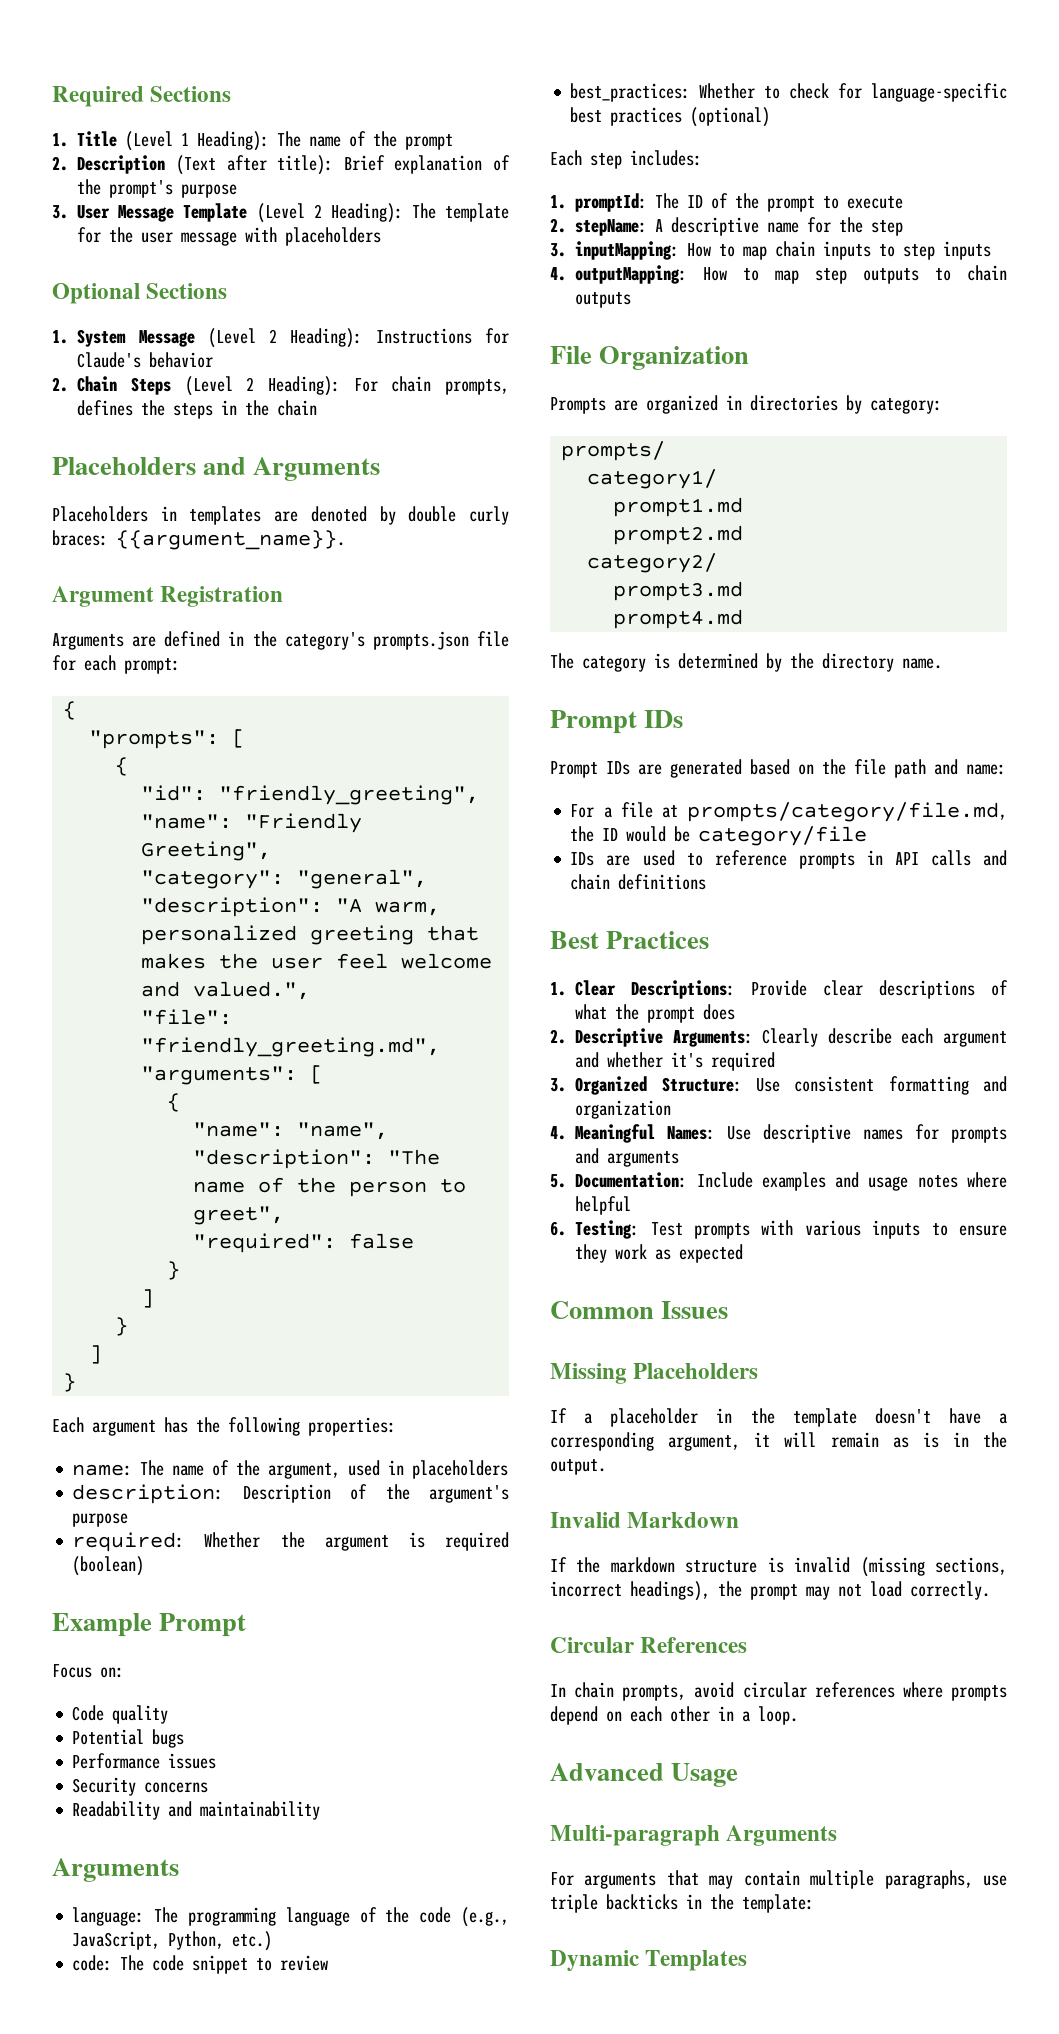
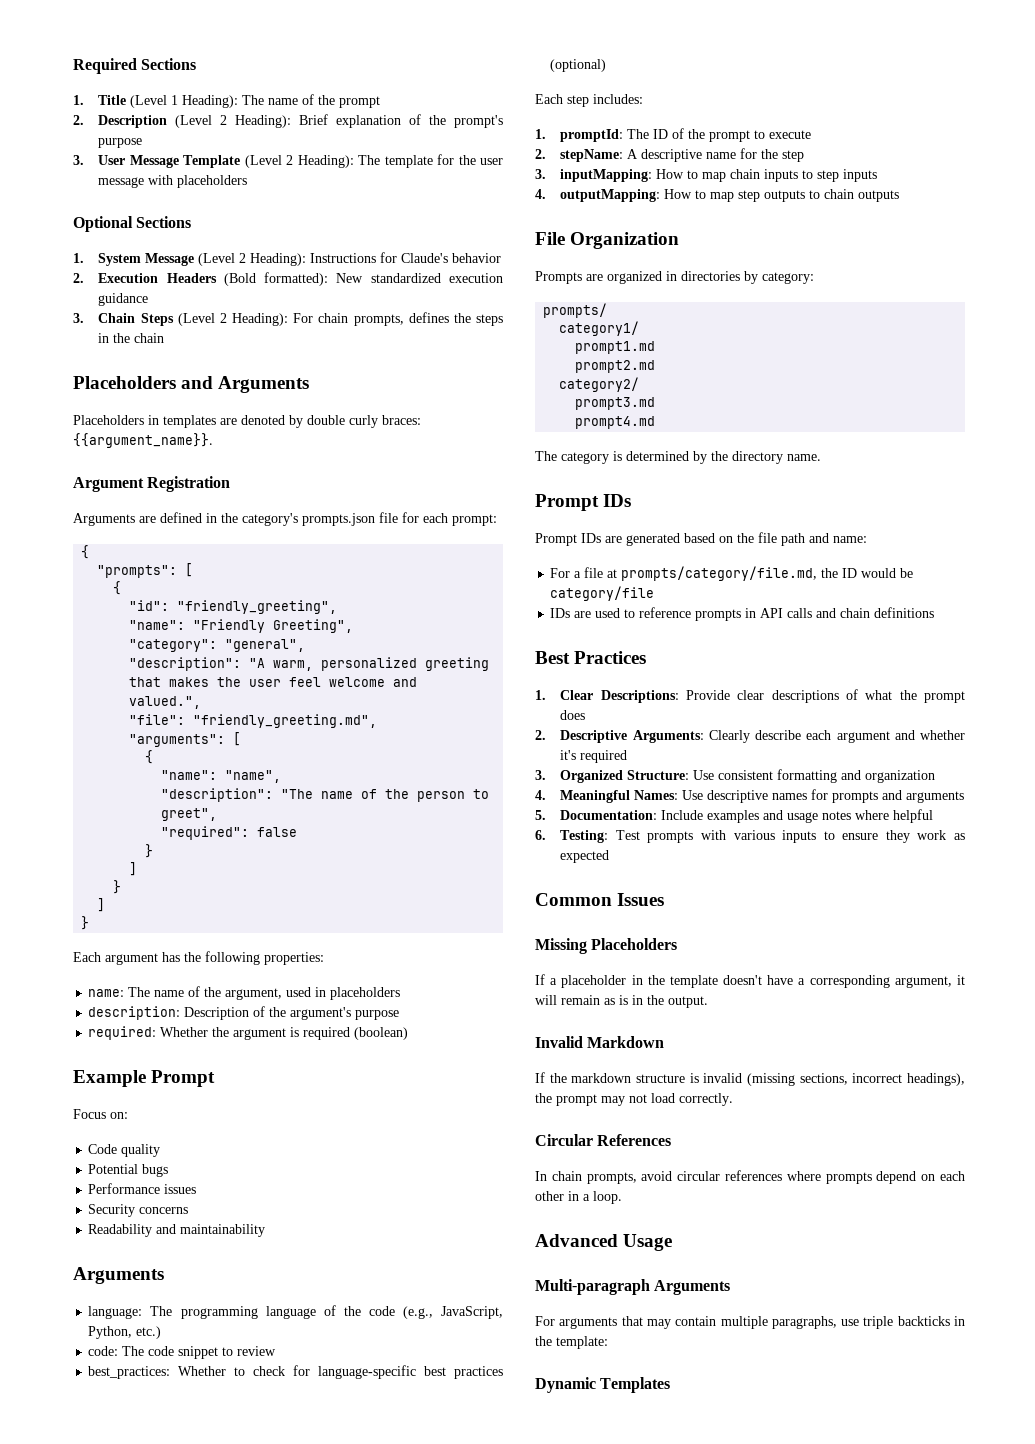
- 2. Description (Text after title): Brief explanation of the prompt's purpose
+ 2. Description (Level 2 Heading): Brief explanation of the prompt's purpose
- 2. Chain Steps (Level 2 Heading): For chain prompts, defines the steps in the chain
+ 2. Execution Headers (Bold formatted): New standardized execution guidance
+ 3. Chain Steps (Level 2 Heading): For chain prompts, defines the steps in the chain

